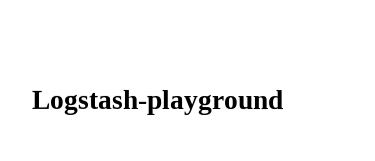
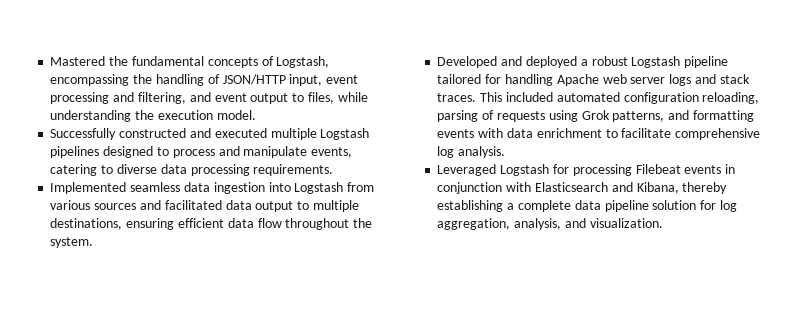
- Logstash-playground
+ Mastered the fundamental concepts of Logstash, encompassing the handling of JSON/HTTP input, event processing and filtering, and event output to files, while understanding the execution model.
+ Successfully constructed and executed multiple Logstash pipelines designed to process and manipulate events, catering to diverse data processing requirements.
+ Implemented seamless data ingestion into Logstash from various sources and facilitated data output to multiple destinations, ensuring efficient data flow throughout the system.
+ Developed and deployed a robust Logstash pipeline tailored for handling Apache web server logs and stack traces. This included automated configuration reloading, parsing of requests using Grok patterns, and formatting events with data enrichment to facilitate comprehensive log analysis.
+ Leveraged Logstash for processing Filebeat events in conjunction with Elasticsearch and Kibana, thereby establishing a complete data pipeline solution for log aggregation, analysis, and visualization.

